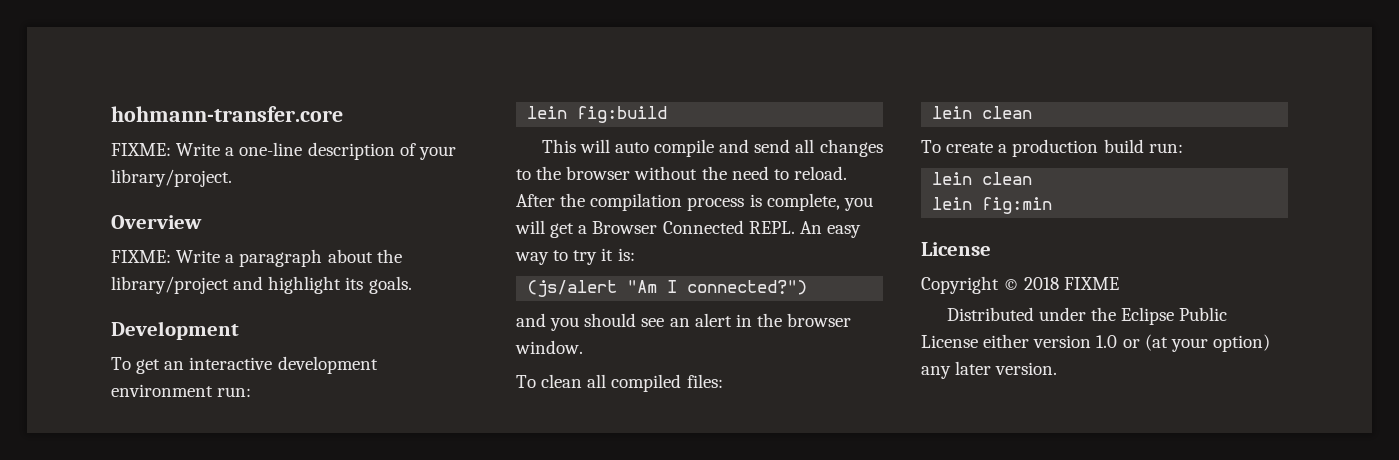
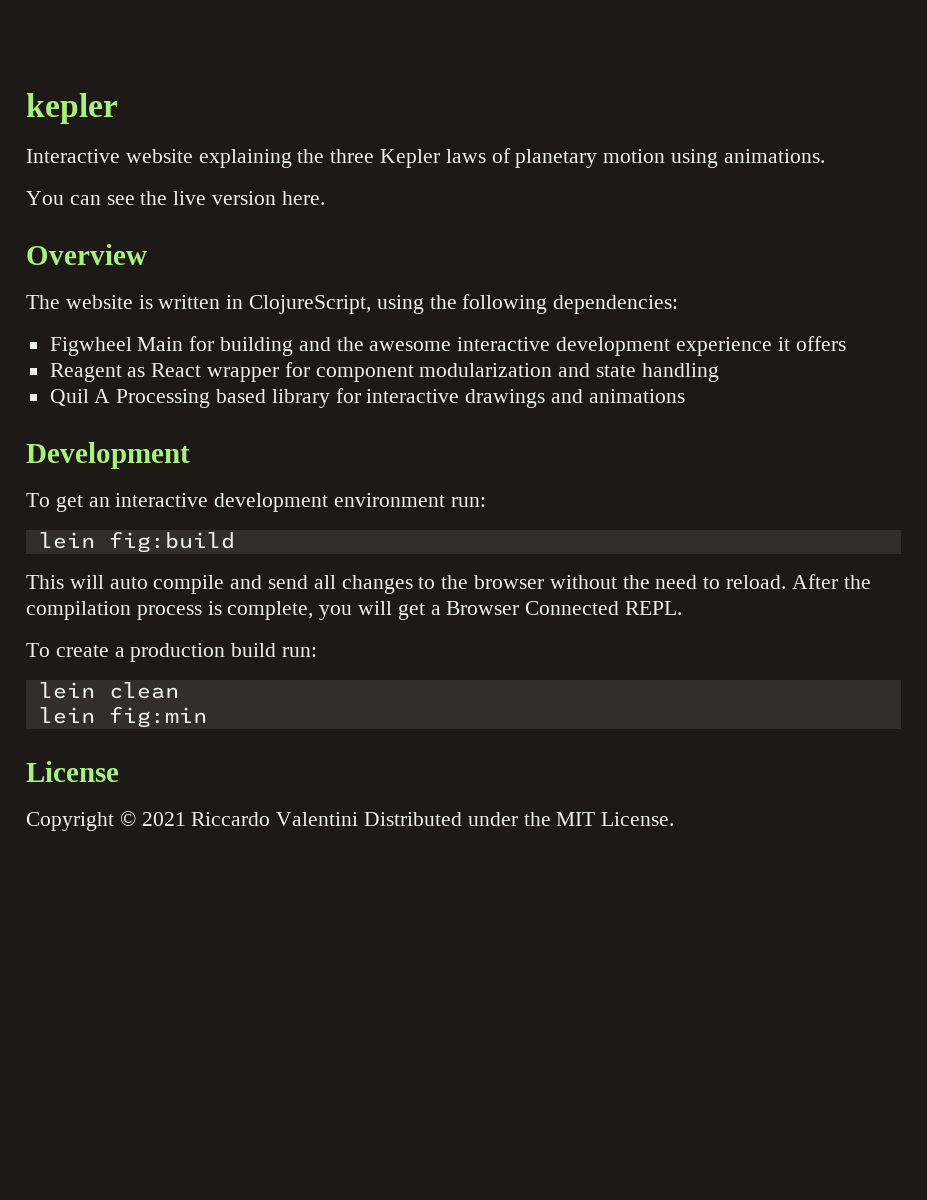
- hohmann-transfer.core
- FIXME: Write a one-line description of your library/project.
+ kepler
+ Interactive website explaining the three Kepler laws of planetary motion using animations.
+ You can see the live version here.
  Overview
- FIXME: Write a paragraph about the library/project and highlight its goals.
+ The website is written in ClojureScript, using the following dependencies:
+ Figwheel Main for building and the awesome interactive development experience it offers
+ Reagent as React wrapper for component modularization and state handling
+ Quil A Processing based library for interactive drawings and animations
- An easy way to try it is:
- (js/alert "Am I connected?")
- and you should see an alert in the browser window.
- To clean all compiled files:
- lein clean
- Copyright © 2018 FIXME
- Distributed under the Eclipse Public License either version 1.0 or (at your option) any later version.
+ Copyright © 2021 Riccardo Valentini Distributed under the MIT License.

